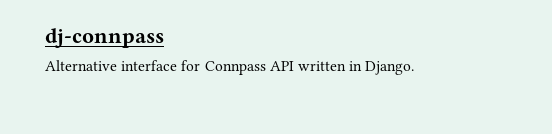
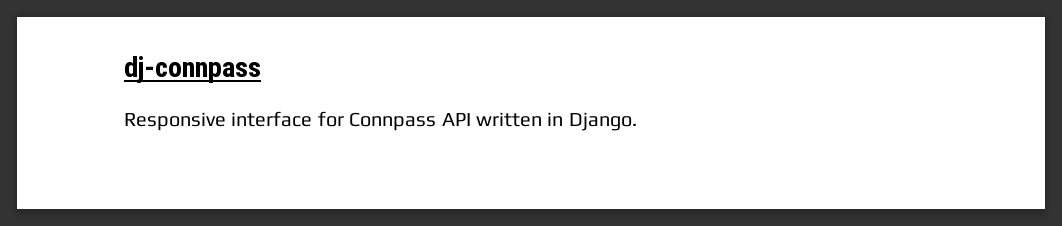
- Alternative interface for Connpass API written in Django.
+ Responsive interface for Connpass API written in Django.

